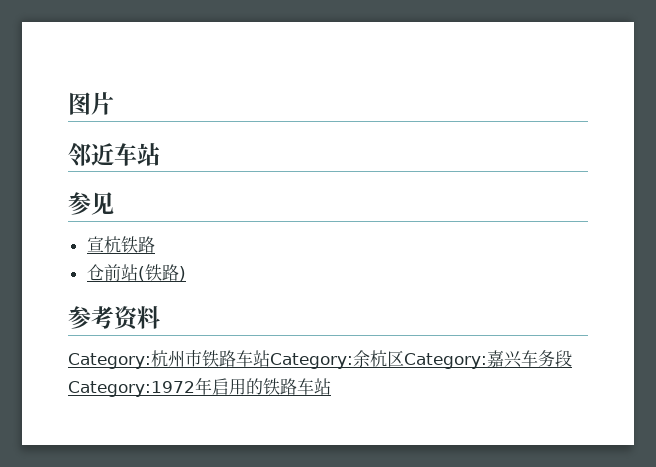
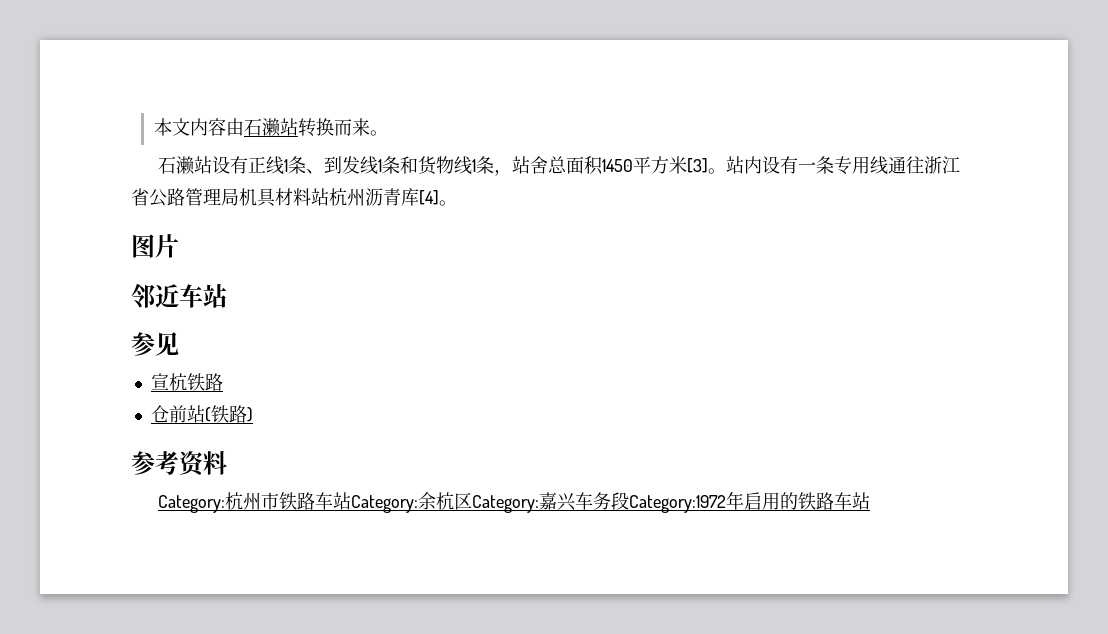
+ 本文内容由石濑站转换而来。
+ 石濑站设有正线1条、到发线1条和货物线1条，站舍总面积1450平方米[3]。站内设有一条专用线通往浙江省公路管理局机具材料站杭州沥青库[4]。

